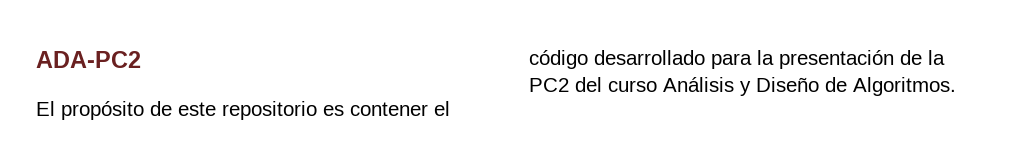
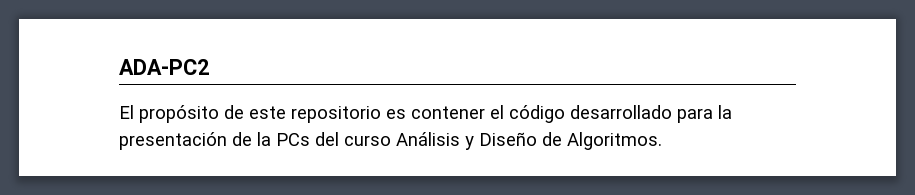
- El propósito de este repositorio es contener el código desarrollado para la presentación de la PC2 del curso Análisis y Diseño de Algoritmos.
+ El propósito de este repositorio es contener el código desarrollado para la presentación de la PCs del curso Análisis y Diseño de Algoritmos.

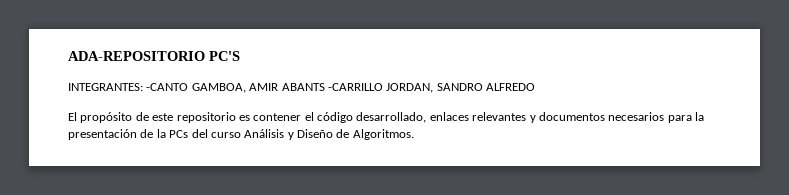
- ADA-PC2
+ ADA-REPOSITORIO PC'S
+ INTEGRANTES: -CANTO GAMBOA, AMIR ABANTS -CARRILLO JORDAN, SANDRO ALFREDO
- El propósito de este repositorio es contener el código desarrollado para la presentación de la PCs del curso Análisis y Diseño de Algoritmos.
+ El propósito de este repositorio es contener el código desarrollado, enlaces relevantes y documentos necesarios para la presentación de la PCs del curso Análisis y Diseño de Algoritmos.

